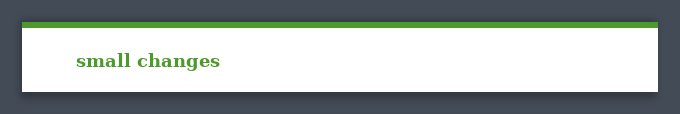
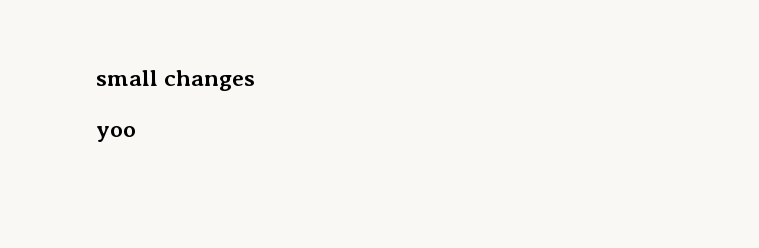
+ yoo

